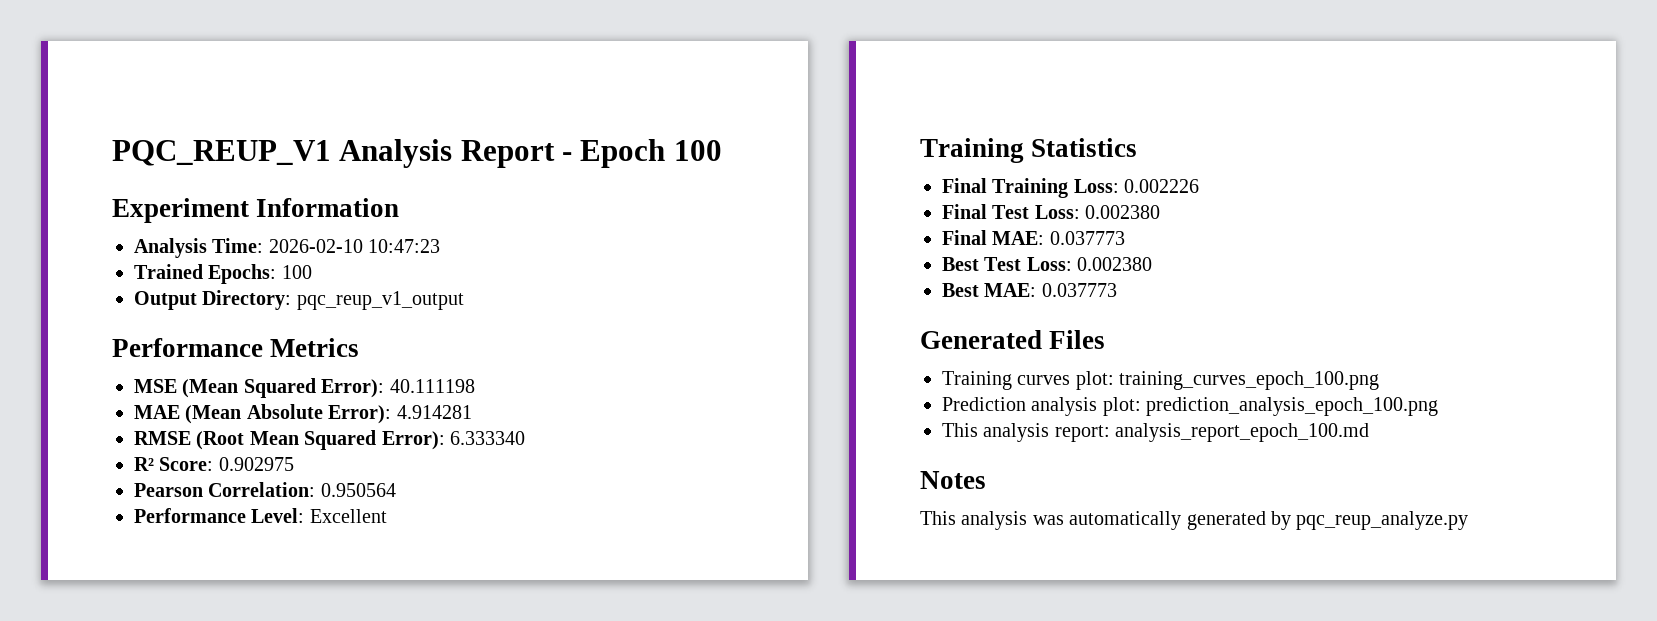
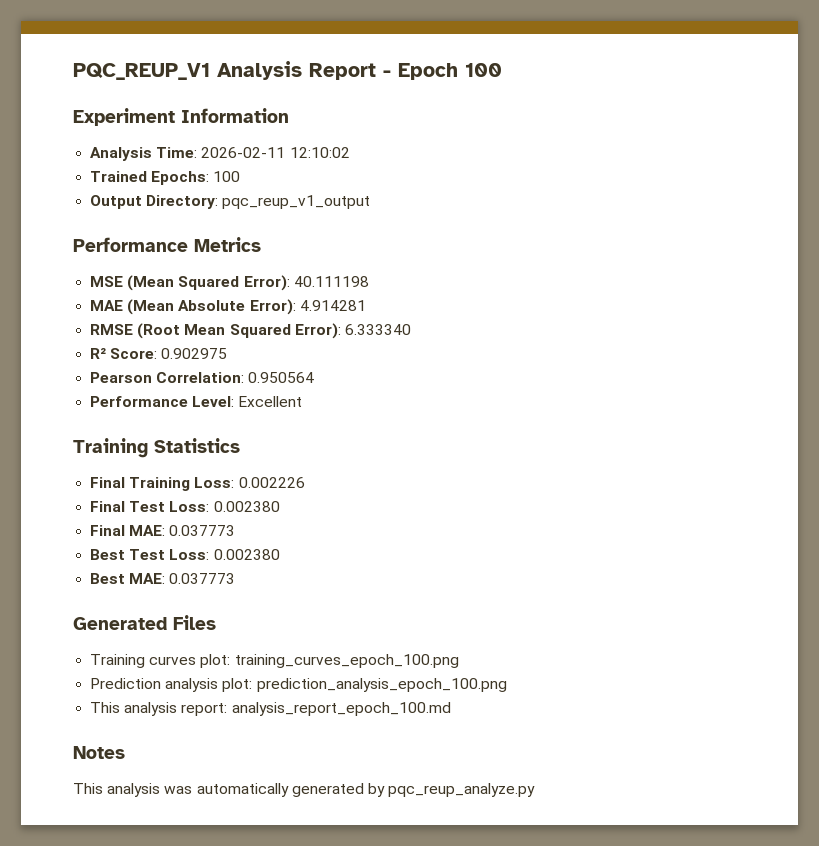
- Analysis Time: 2026-02-10 10:47:23
+ Analysis Time: 2026-02-11 12:10:02

